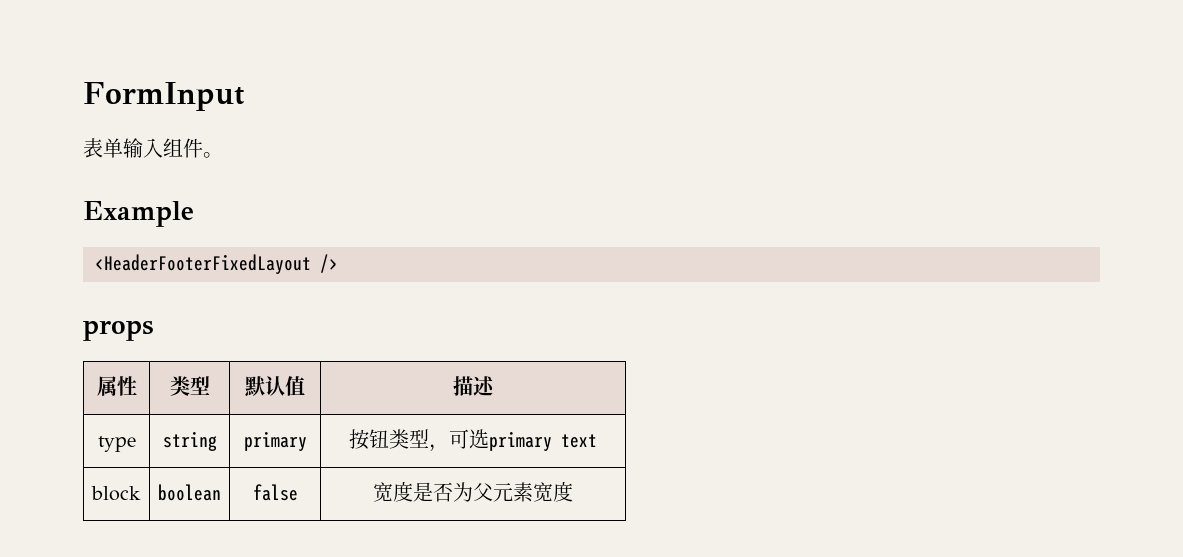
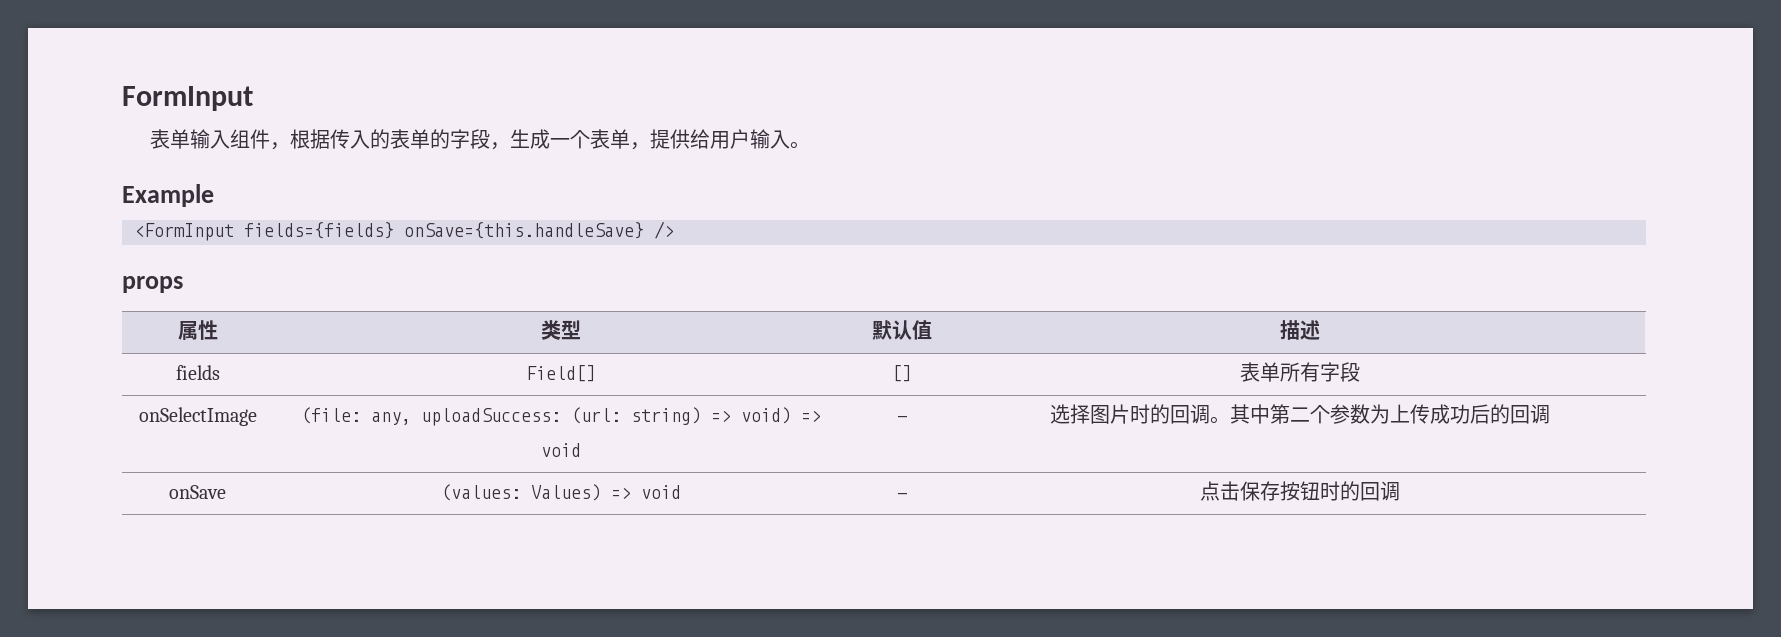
- 表单输入组件。
+ 表单输入组件，根据传入的表单的字段，生成一个表单，提供给用户输入。
- <HeaderFooterFixedLayout />
+ <FormInput fields={fields} onSave={this.handleSave} />
- type | string | primary | 按钮类型，可选primary text
- block | boolean | false | 宽度是否为父元素宽度
+ fields | Field[] | [] | 表单所有字段
+ onSelectImage | (file: any, uploadSuccess: (url: string) => void) => void | - | 选择图片时的回调。其中第二个参数为上传成功后的回调
+ onSave | (values: Values) => void | - | 点击保存按钮时的回调

